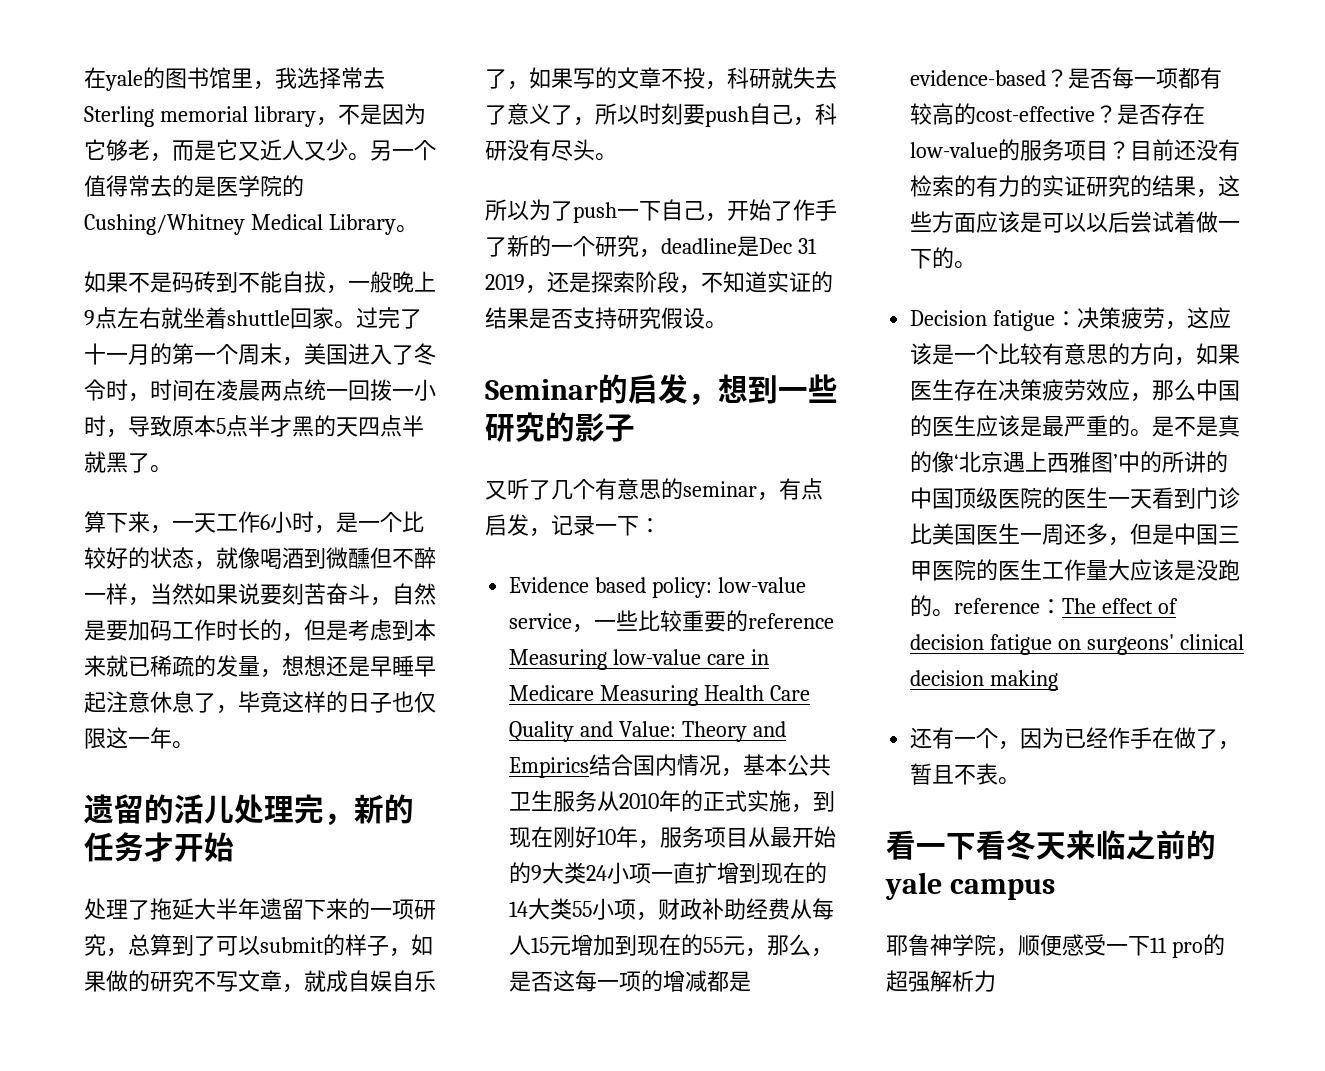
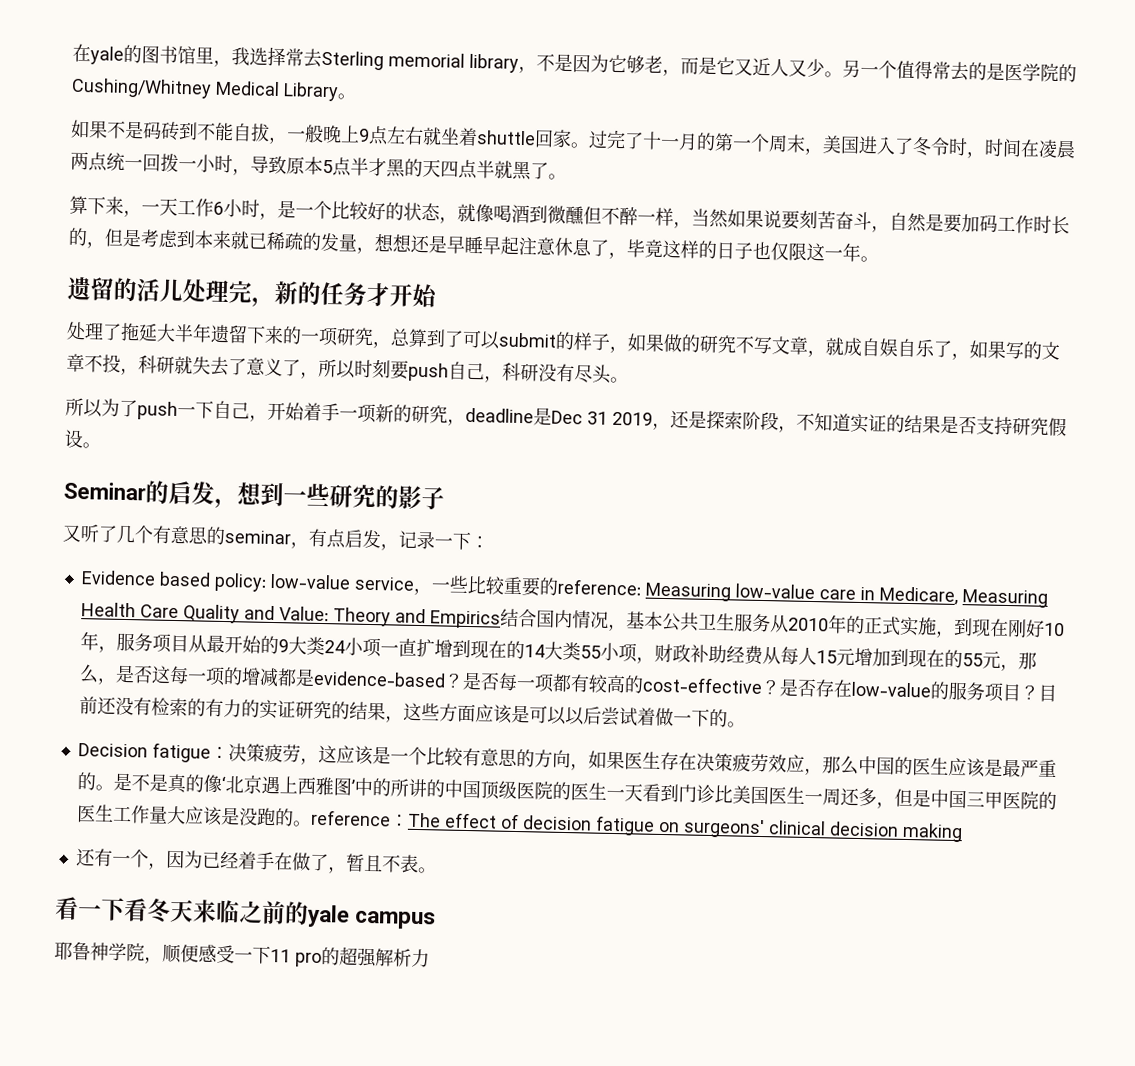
- 所以为了push一下自己，开始了作手了新的一个研究，deadline是Dec 31 2019，还是探索阶段，不知道实证的结果是否支持研究假设。
+ 所以为了push一下自己，开始着手一项新的研究，deadline是Dec 31 2019，还是探索阶段，不知道实证的结果是否支持研究假设。
- low-value service，一些比较重要的reference Measuring low-value care in Medicare Measuring Health Care Quality and Value:
+ low-value service，一些比较重要的reference: Measuring low-value care in Medicare, Measuring Health Care Quality and Value:
- 还有一个，因为已经作手在做了，暂且不表。
+ 还有一个，因为已经着手在做了，暂且不表。

